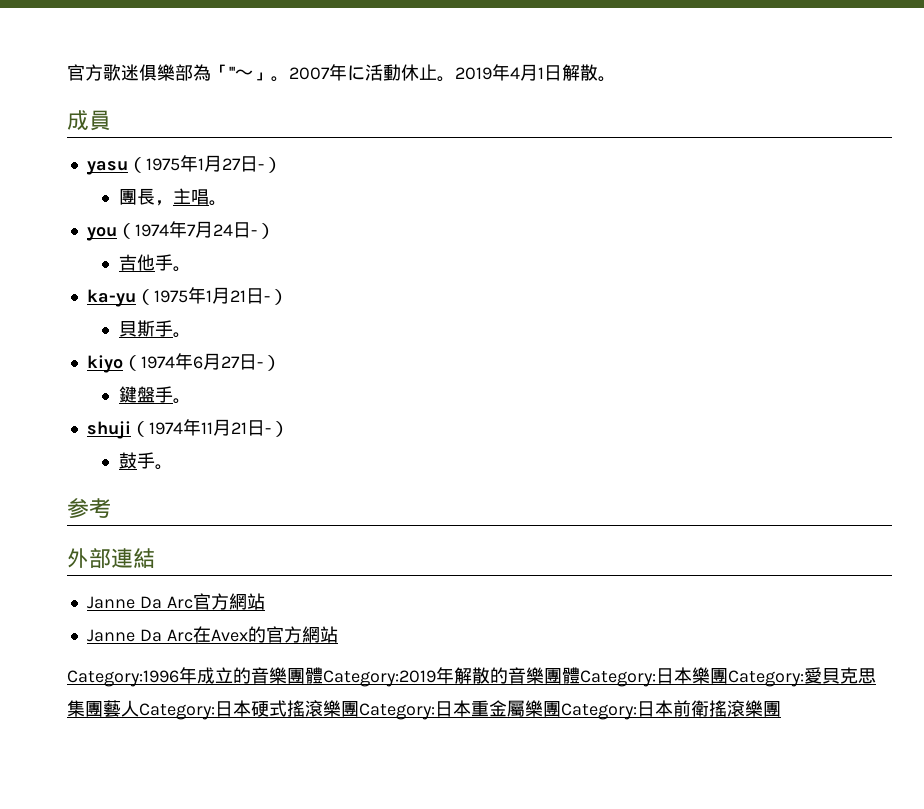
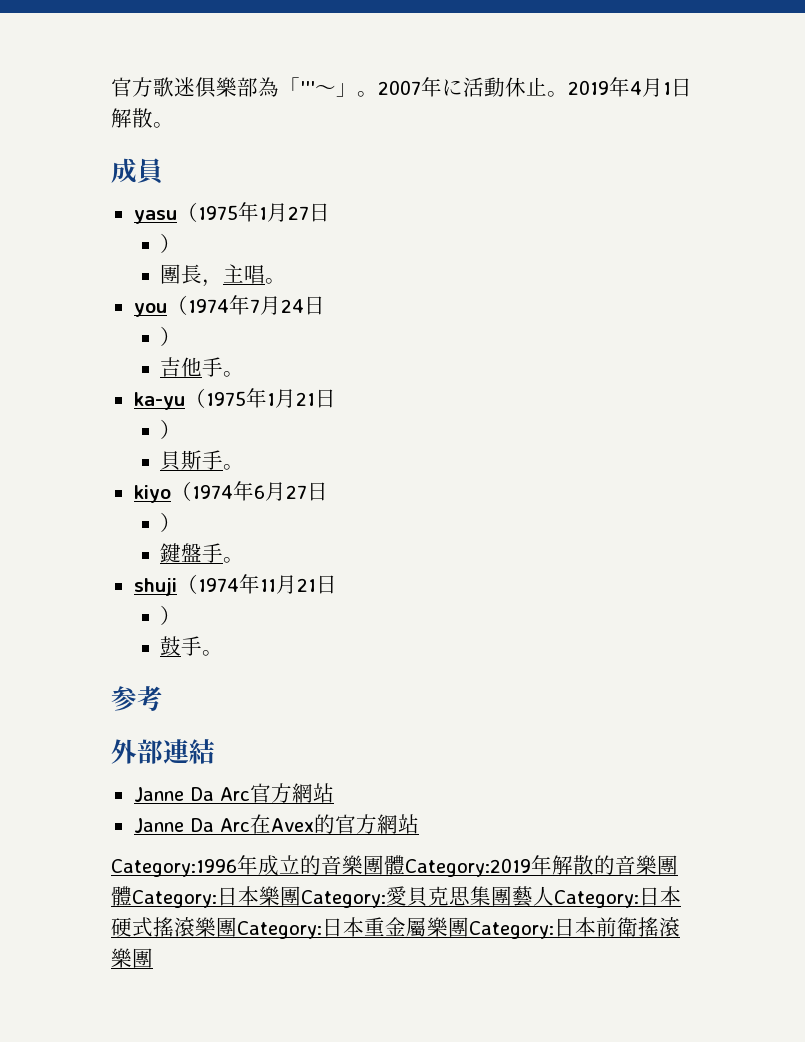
- yasu（1975年1月27日-）
+ yasu（1975年1月27日
+ ）
- you（1974年7月24日-）
+ you（1974年7月24日
+ ）
- ka-yu（1975年1月21日-）
+ ka-yu（1975年1月21日
+ ）
- kiyo（1974年6月27日-）
+ kiyo（1974年6月27日
+ ）
- shuji（1974年11月21日-）
+ shuji（1974年11月21日
+ ）

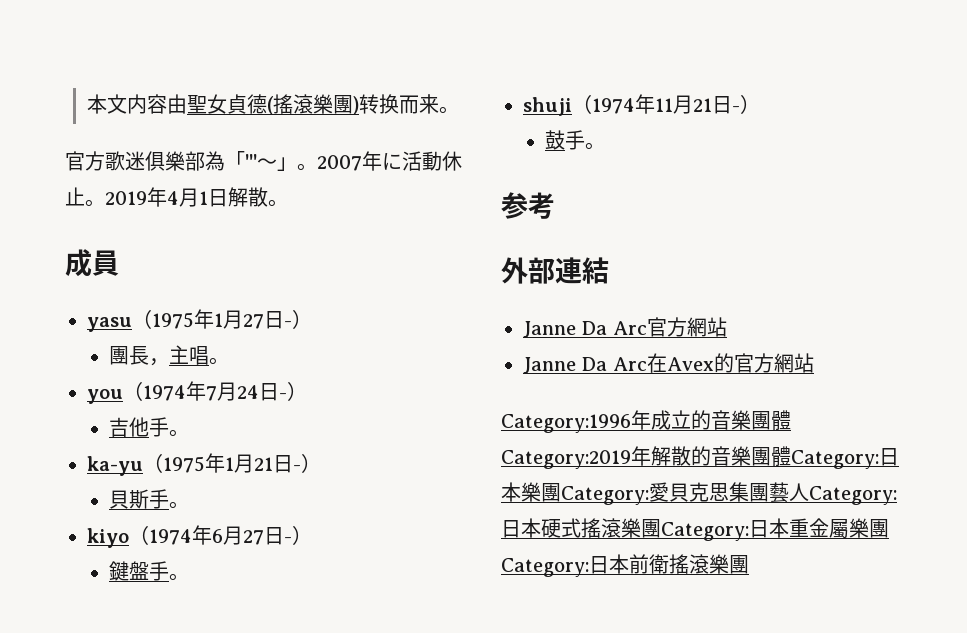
+ 本文内容由聖女貞德(搖滾樂團)转换而来。
- yasu（1975年1月27日
- ）
+ yasu（1975年1月27日-）
- you（1974年7月24日
- ）
+ you（1974年7月24日-）
- ka-yu（1975年1月21日
- ）
+ ka-yu（1975年1月21日-）
- kiyo（1974年6月27日
- ）
+ kiyo（1974年6月27日-）
- shuji（1974年11月21日
- ）
+ shuji（1974年11月21日-）

